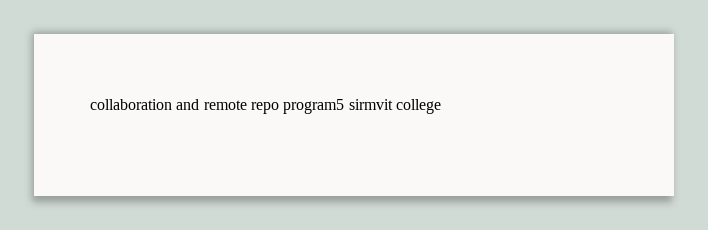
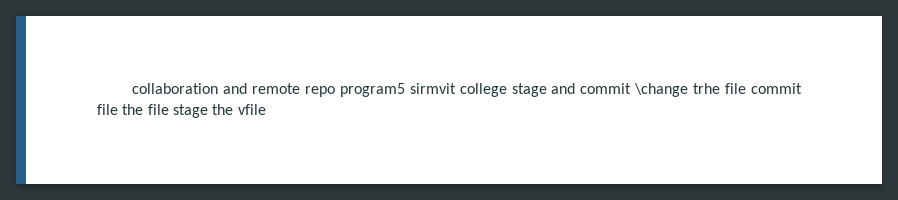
- collaboration and remote repo program5 sirmvit college
+ collaboration and remote repo program5 sirmvit college stage and commit \change trhe file commit file the file stage the vfile

